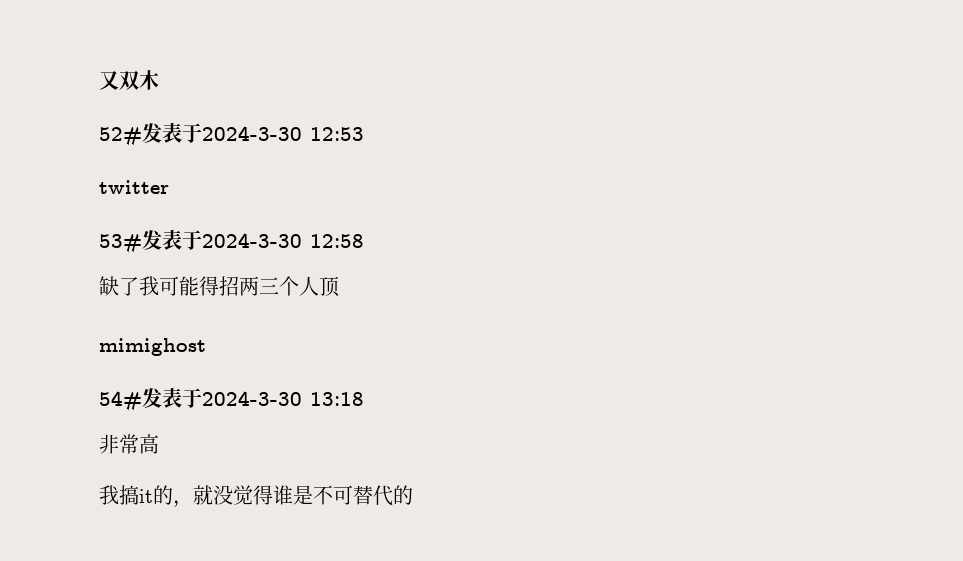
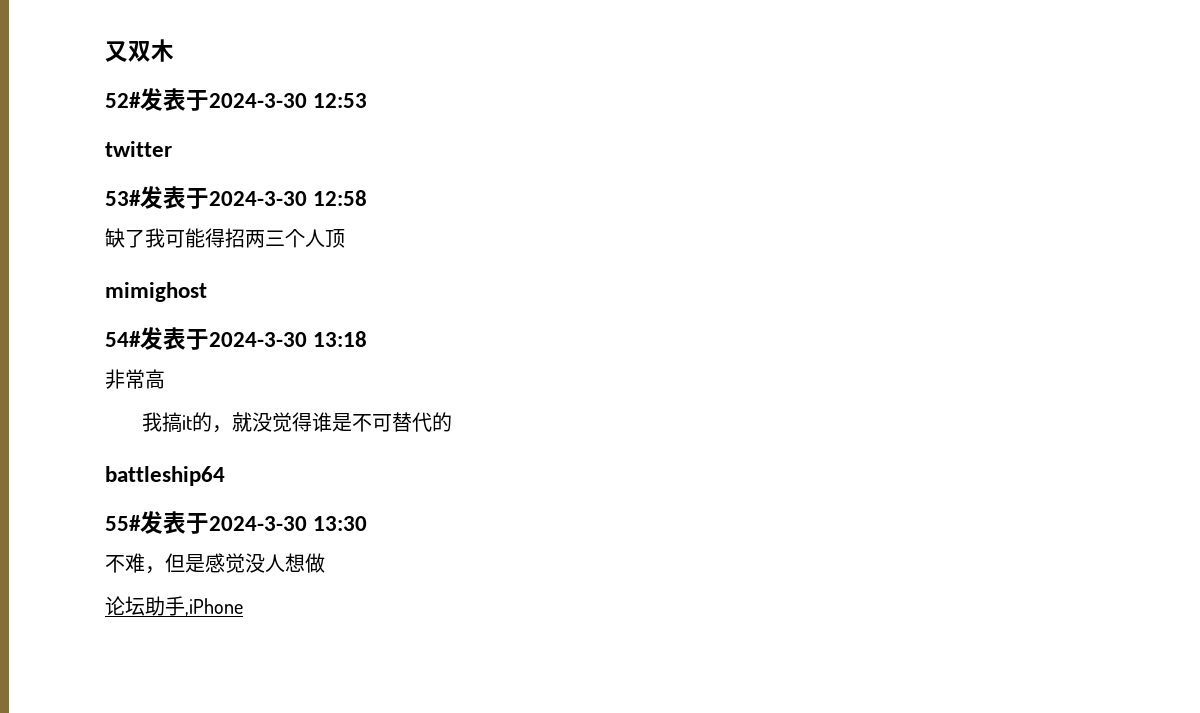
+ battleship64
+ 55#发表于2024-3-30 13:30
+ 不难，但是感觉没人想做
+ 论坛助手,iPhone

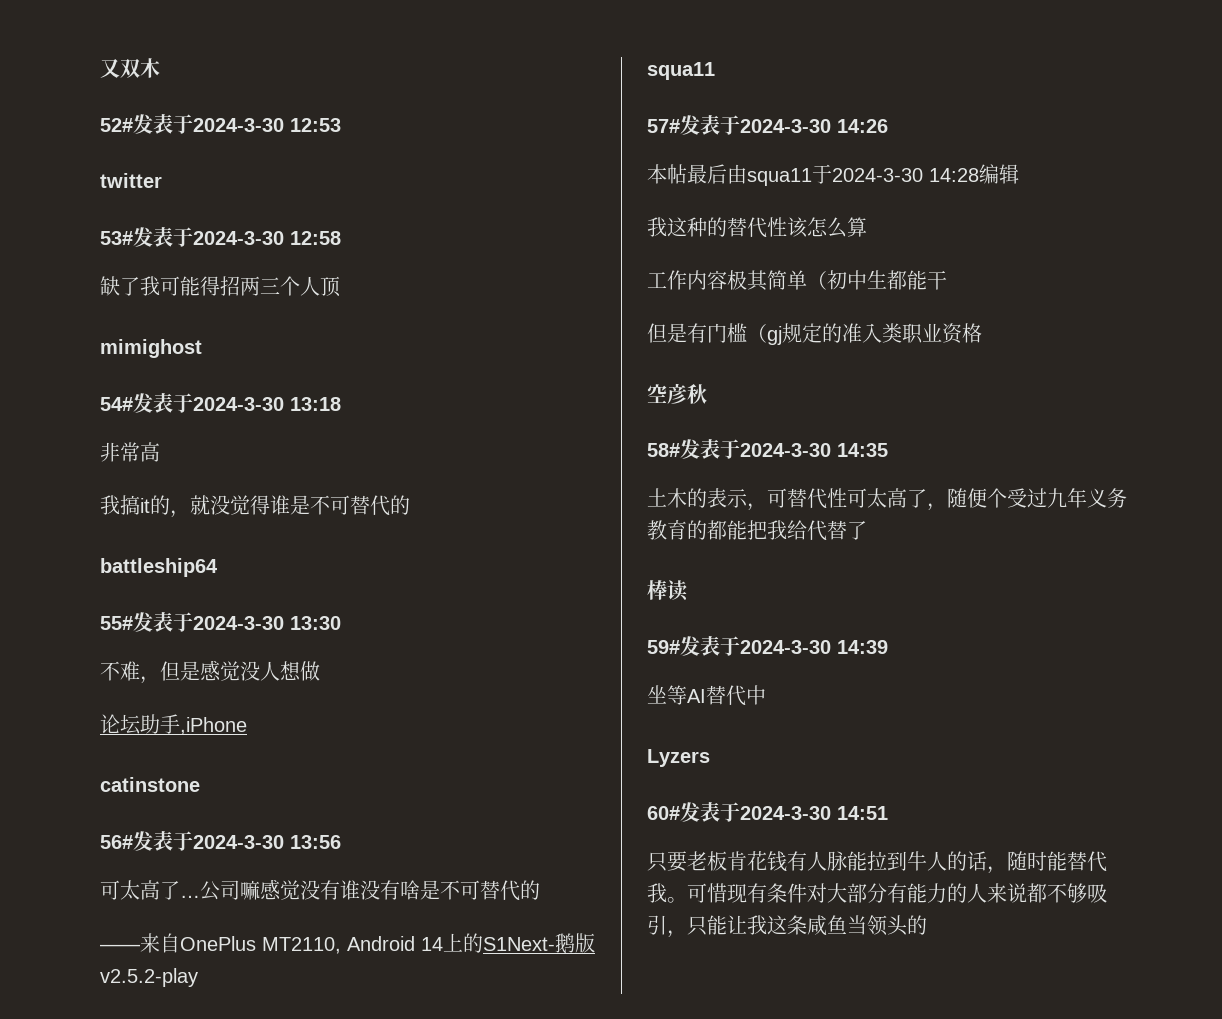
+ catinstone
+ 56#发表于2024-3-30 13:56
+ 可太高了…公司嘛感觉没有谁没有啥是不可替代的
+ ——来自OnePlus MT2110, Android 14上的S1Next-鹅版v2.5.2-play
+ squa11
+ 57#发表于2024-3-30 14:26
+ 本帖最后由squa11于2024-3-30 14:28编辑
+ 我这种的替代性该怎么算
+ 工作内容极其简单（初中生都能干
+ 但是有门槛（gj规定的准入类职业资格
+ 空彦秋
+ 58#发表于2024-3-30 14:35
+ 土木的表示，可替代性可太高了，随便个受过九年义务教育的都能把我给代替了
+ 棒读
+ 59#发表于2024-3-30 14:39
+ 坐等AI替代中
+ Lyzers
+ 60#发表于2024-3-30 14:51
+ 只要老板肯花钱有人脉能拉到牛人的话，随时能替代我。可惜现有条件对大部分有能力的人来说都不够吸引，只能让我这条咸鱼当领头的

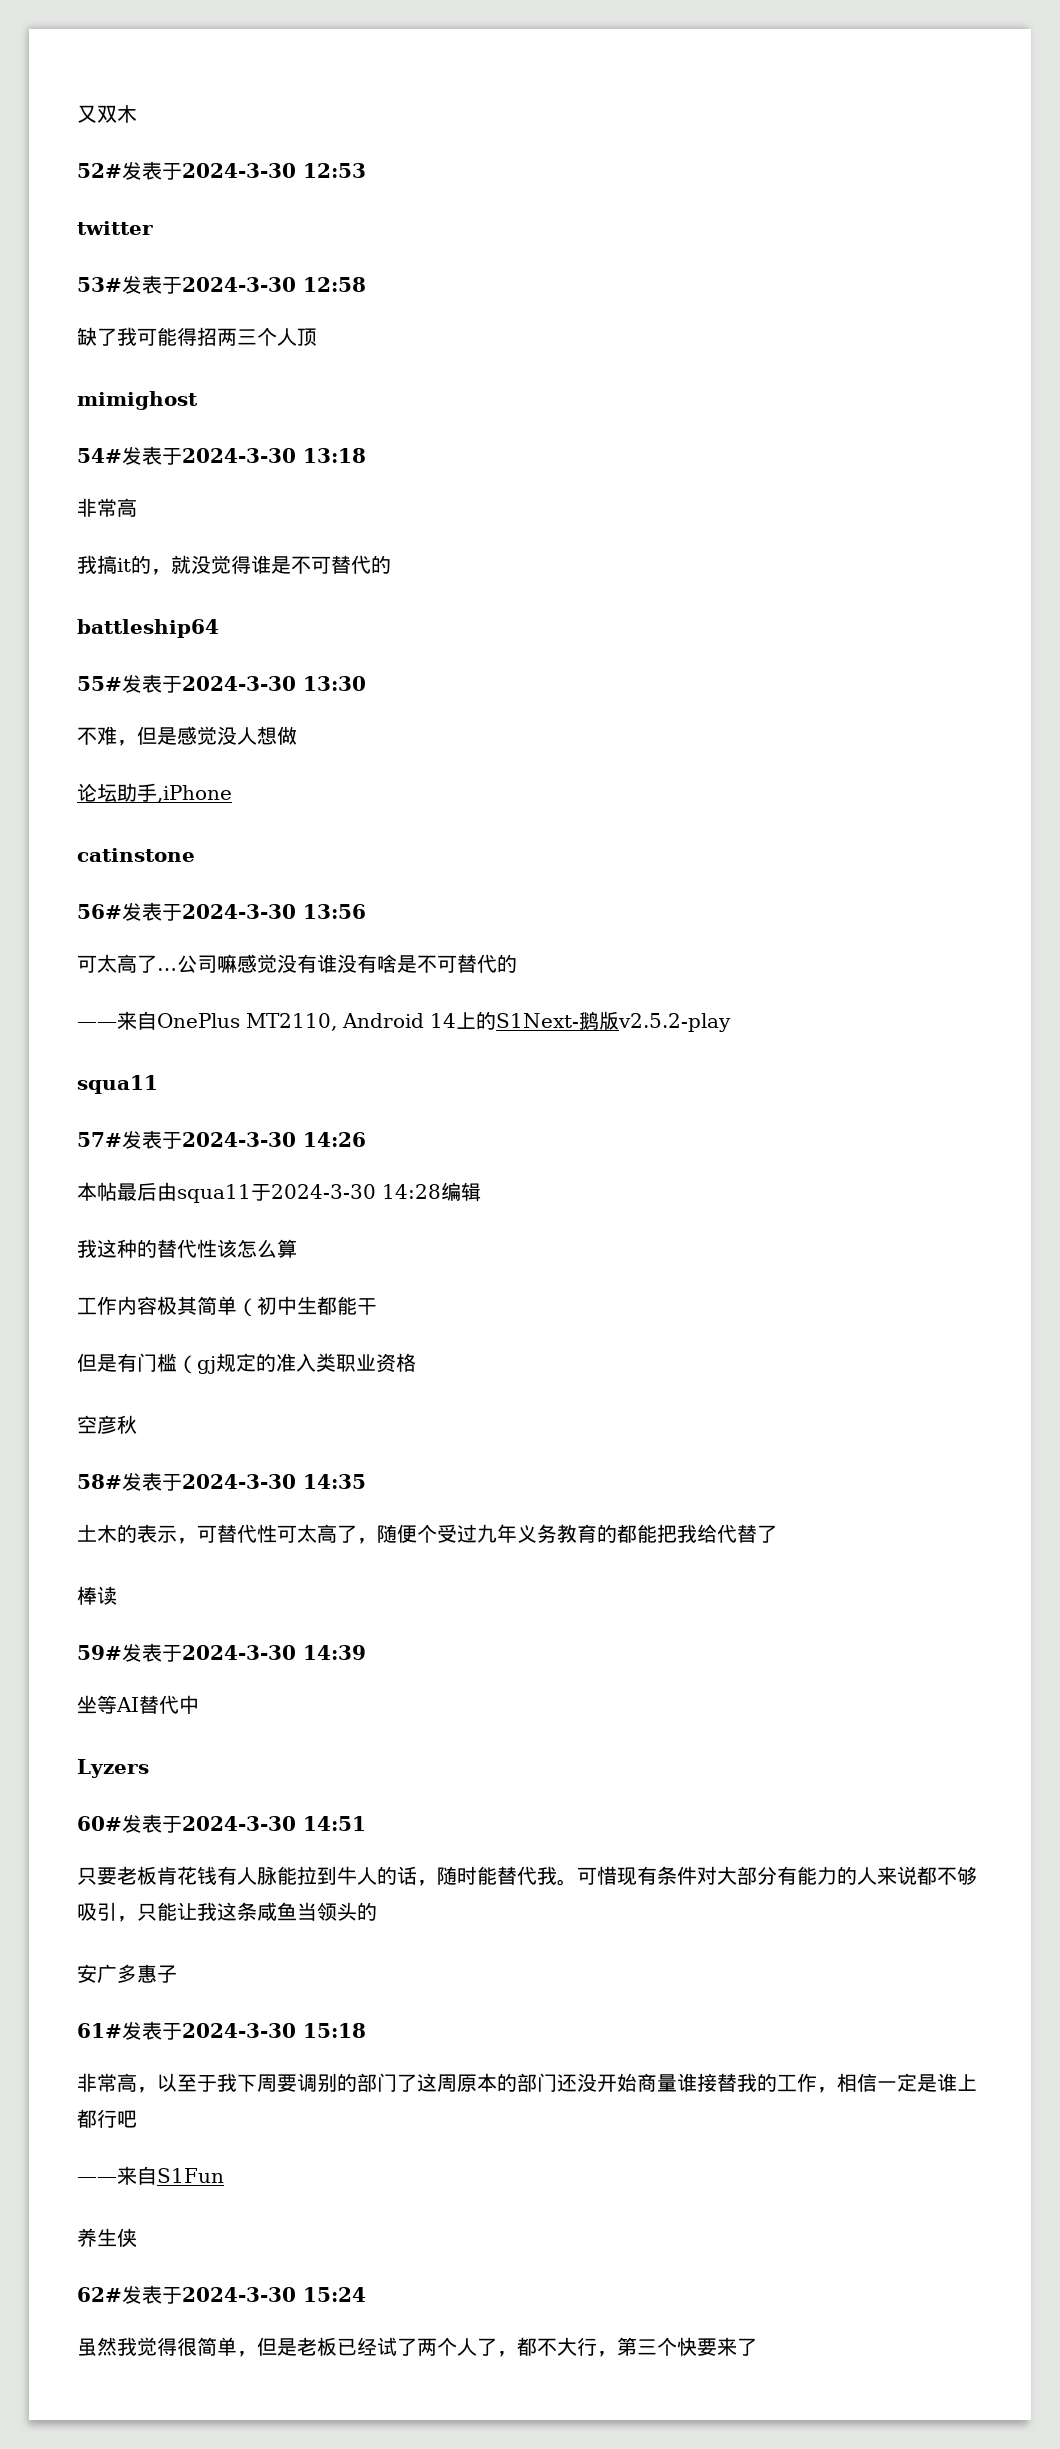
+ 安广多惠子
+ 61#发表于2024-3-30 15:18
+ 非常高，以至于我下周要调别的部门了这周原本的部门还没开始商量谁接替我的工作，相信一定是谁上都行吧
+ ——来自S1Fun
+ 养生侠
+ 62#发表于2024-3-30 15:24
+ 虽然我觉得很简单，但是老板已经试了两个人了，都不大行，第三个快要来了

